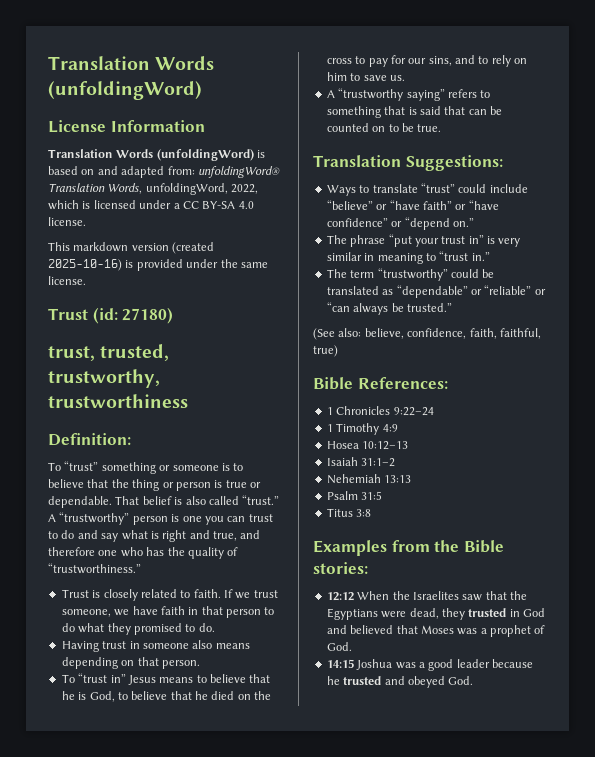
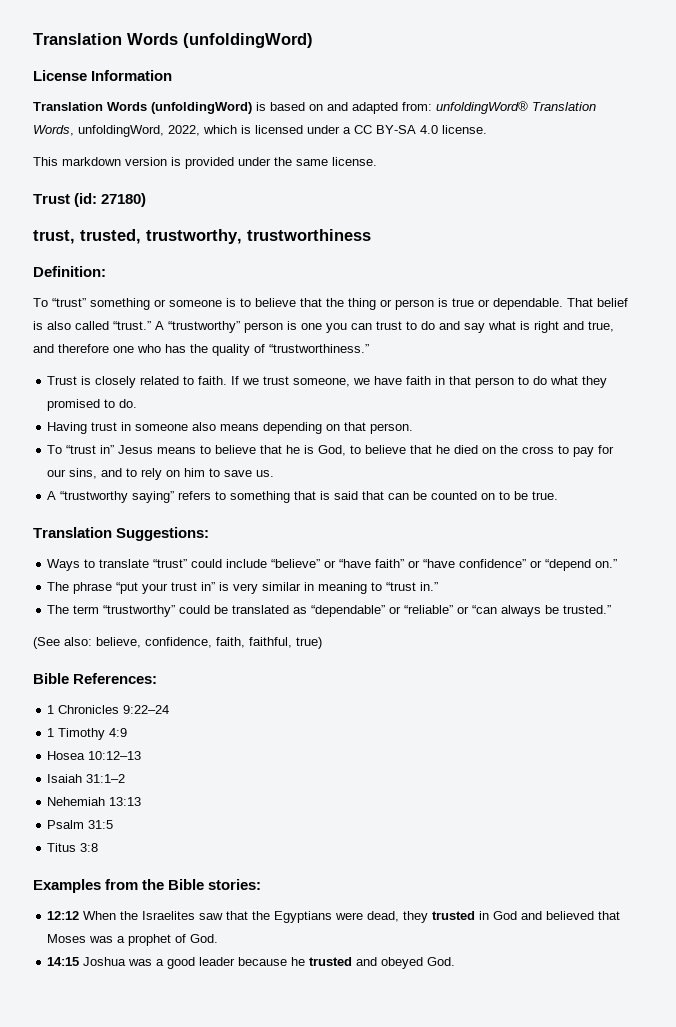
- This markdown version (created 2025-10-16) is provided under the same license.
+ This markdown version is provided under the same license.

